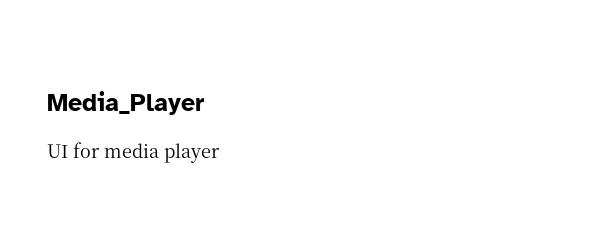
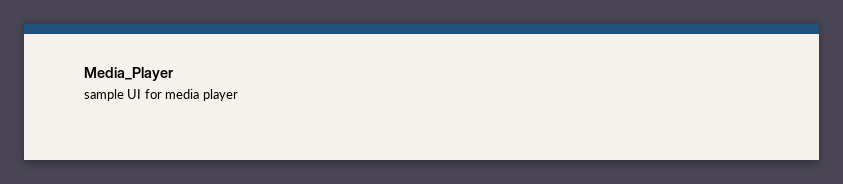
- UI for media player
+ sample UI for media player

